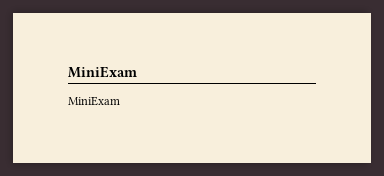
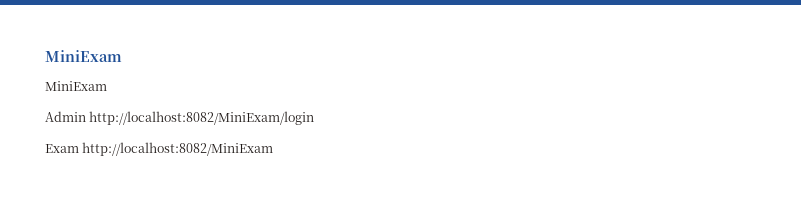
+ Admin http://localhost:8082/MiniExam/login
+ Exam http://localhost:8082/MiniExam

